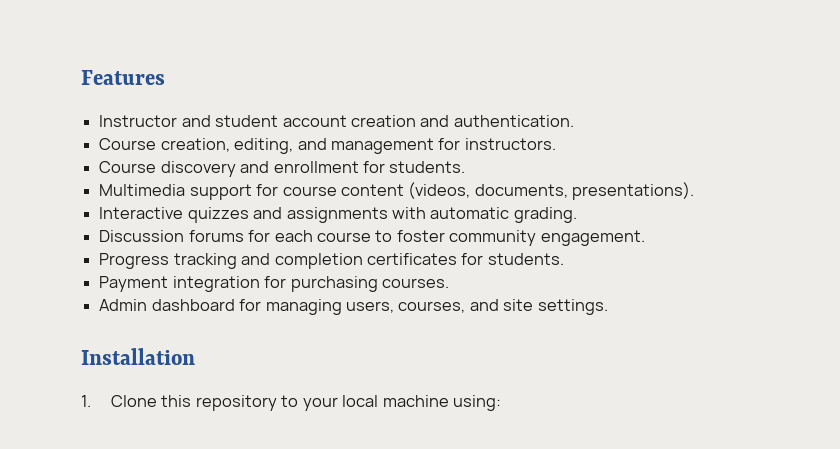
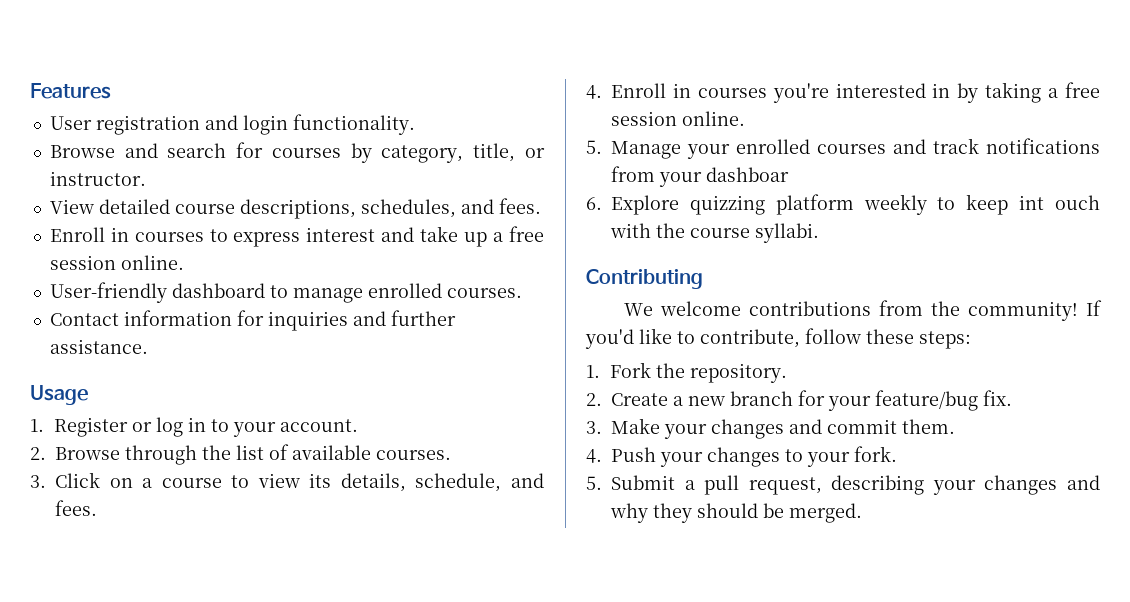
- Instructor and student account creation and authentication.
- Course creation, editing, and management for instructors.
- Course discovery and enrollment for students.
- Multimedia support for course content (videos, documents, presentations).
- Interactive quizzes and assignments with automatic grading.
- Discussion forums for each course to foster community engagement.
- Progress tracking and completion certificates for students.
- Payment integration for purchasing courses.
- Admin dashboard for managing users, courses, and site settings.
- Installation
- 1. Clone this repository to your local machine using:
+ User registration and login functionality.
+ Browse and search for courses by category, title, or instructor.
+ View detailed course descriptions, schedules, and fees.
+ Enroll in courses to express interest and take up a free session online.
+ User-friendly dashboard to manage enrolled courses.
+ Contact information for inquiries and further assistance.
+ Usage
+ 1. Register or log in to your account.
+ 2. Browse through the list of available courses.
+ 3. Click on a course to view its details, schedule, and fees.
+ 4. Enroll in courses you're interested in by taking a free session online.
+ 5. Manage your enrolled courses and track notifications from your dashboar
+ 6. Explore quizzing platform weekly to keep int ouch with the course syllabi.
+ Contributing
+ We welcome contributions from the community! If you'd like to contribute, follow these steps:
+ 1. Fork the repository.
+ 2. Create a new branch for your feature/bug fix.
+ 3. Make your changes and commit them.
+ 4. Push your changes to your fork.
+ 5. Submit a pull request, describing your changes and why they should be merged.

